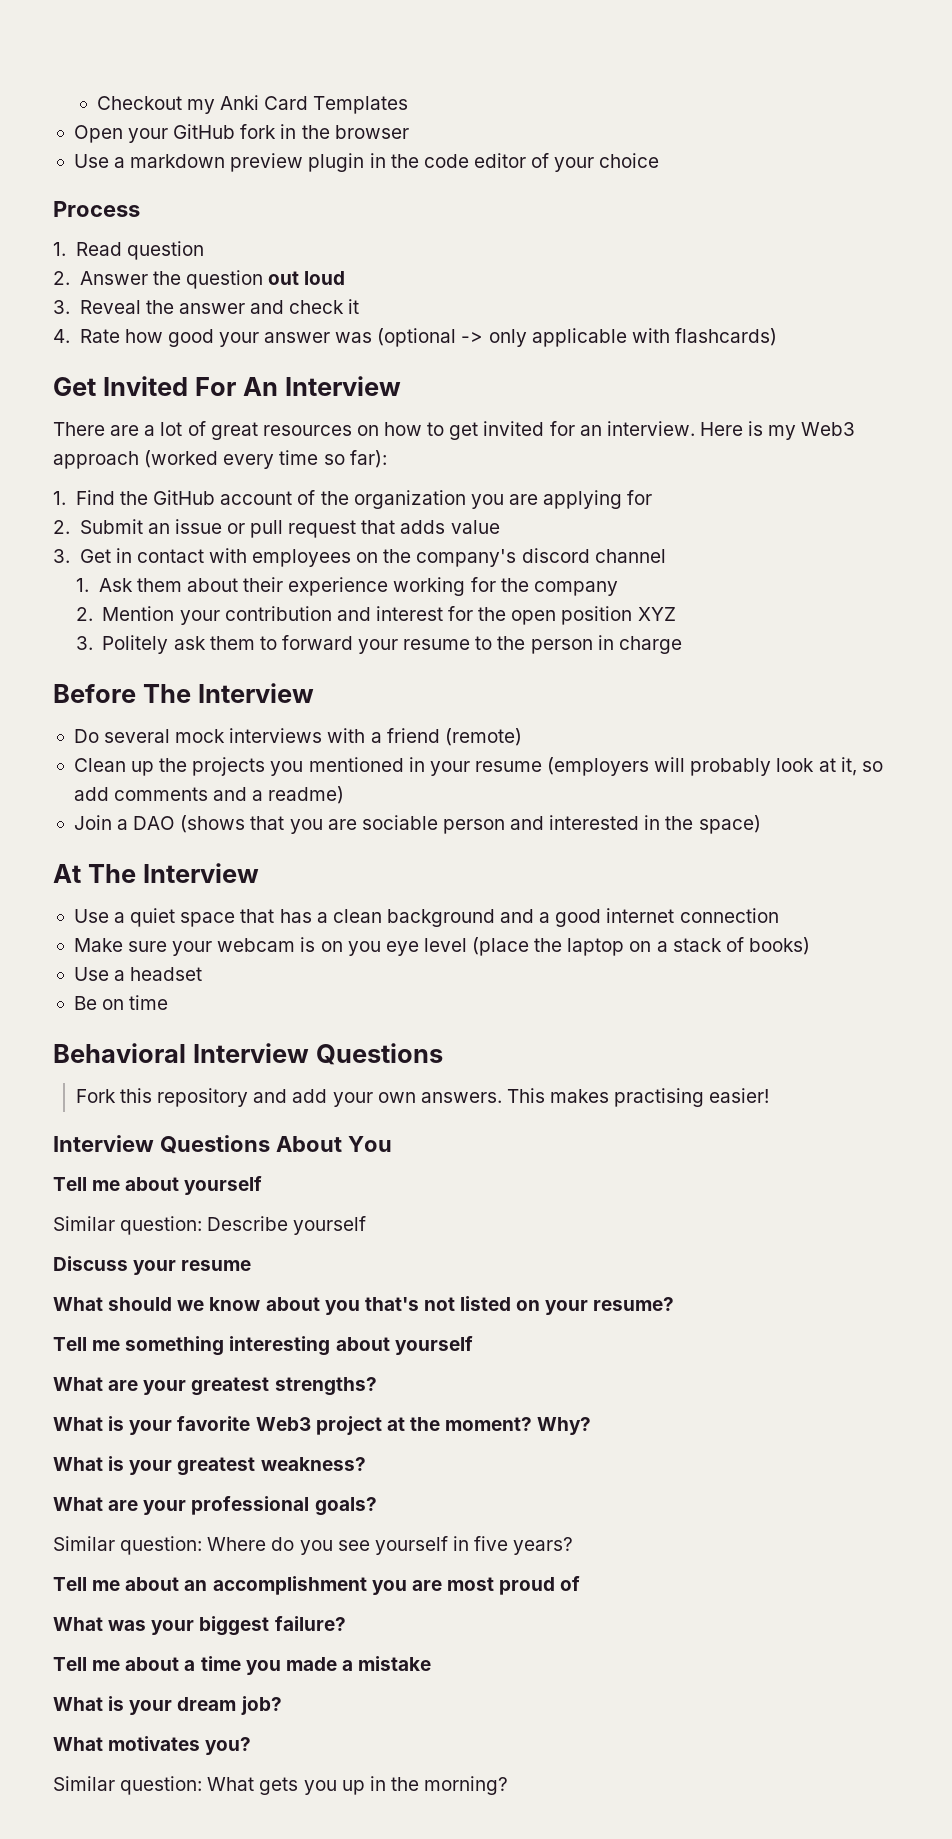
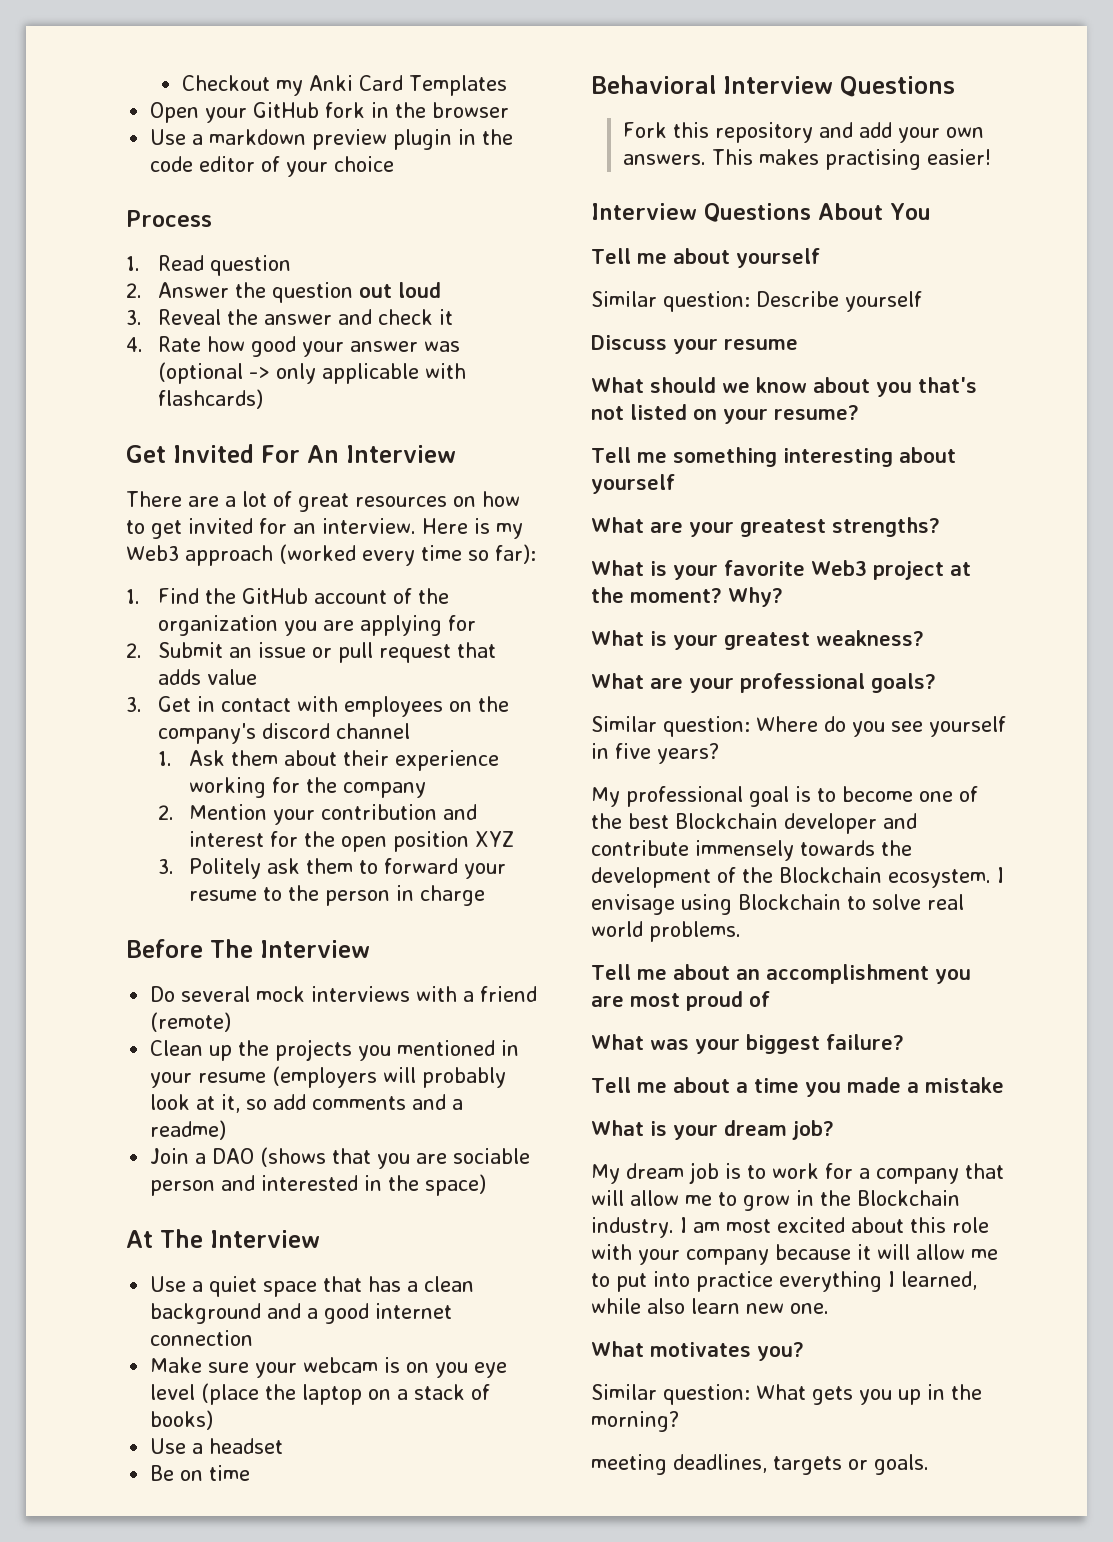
+ My professional goal is to become one of the best Blockchain developer and contribute immensely towards the development of the Blockchain ecosystem. I envisage using Blockchain to solve real world problems.
+ My dream job is to work for a company that will allow me to grow in the Blockchain industry. I am most excited about this role with your company because it will allow me to put into practice everything I learned, while also learn new one.
+ meeting deadlines, targets or goals.

